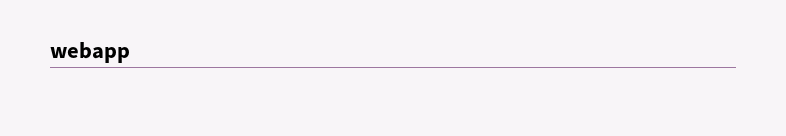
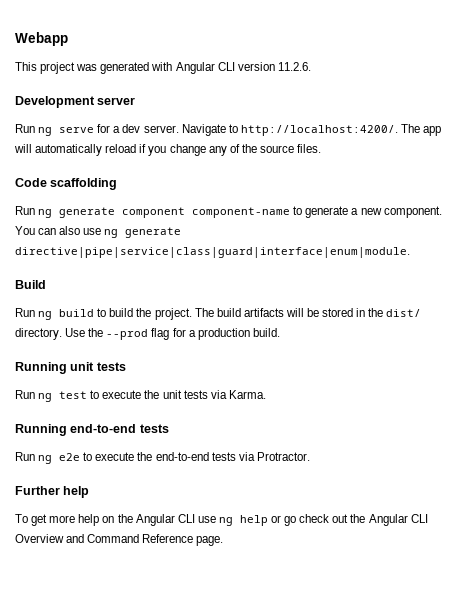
- webapp
+ Webapp
+ This project was generated with Angular CLI version 11.2.6.
+ Development server
+ Run ng serve for a dev server. Navigate to http://localhost:4200/. The app will automatically reload if you change any of the source files.
+ Code scaffolding
+ Run ng generate component component-name to generate a new component. You can also use ng generate directive|pipe|service|class|guard|interface|enum|module.
+ Build
+ Run ng build to build the project. The build artifacts will be stored in the dist/ directory. Use the --prod flag for a production build.
+ Running unit tests
+ Run ng test to execute the unit tests via Karma.
+ Running end-to-end tests
+ Run ng e2e to execute the end-to-end tests via Protractor.
+ Further help
+ To get more help on the Angular CLI use ng help or go check out the Angular CLI Overview and Command Reference page.

